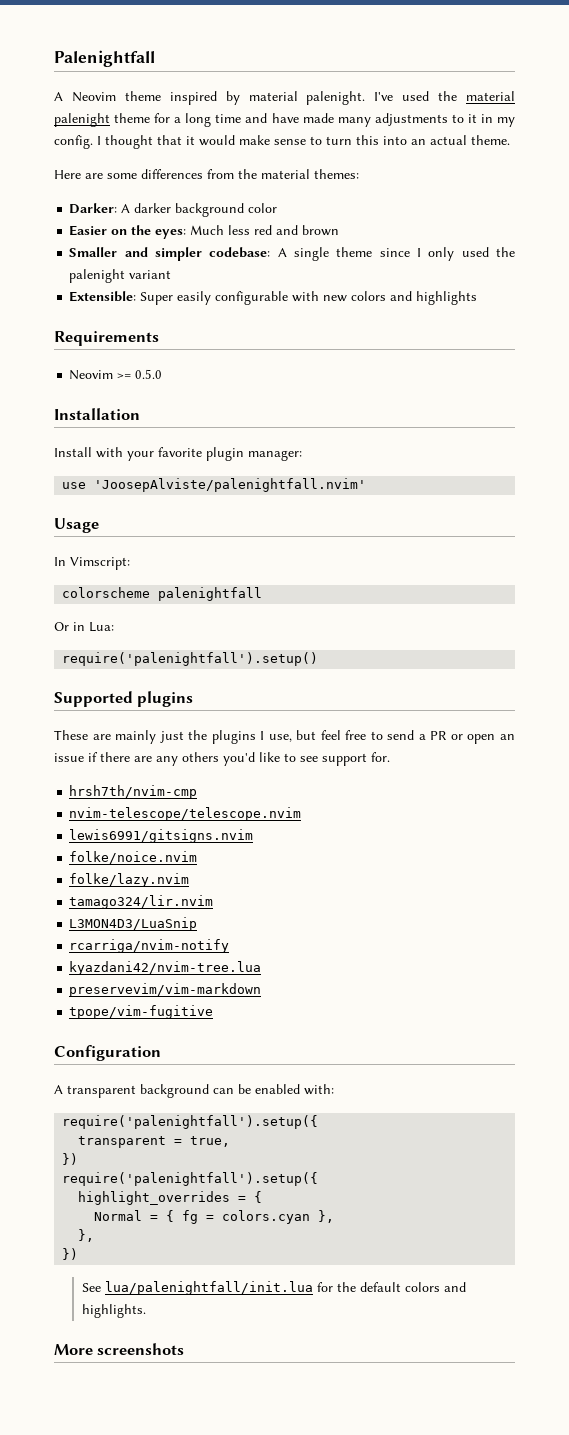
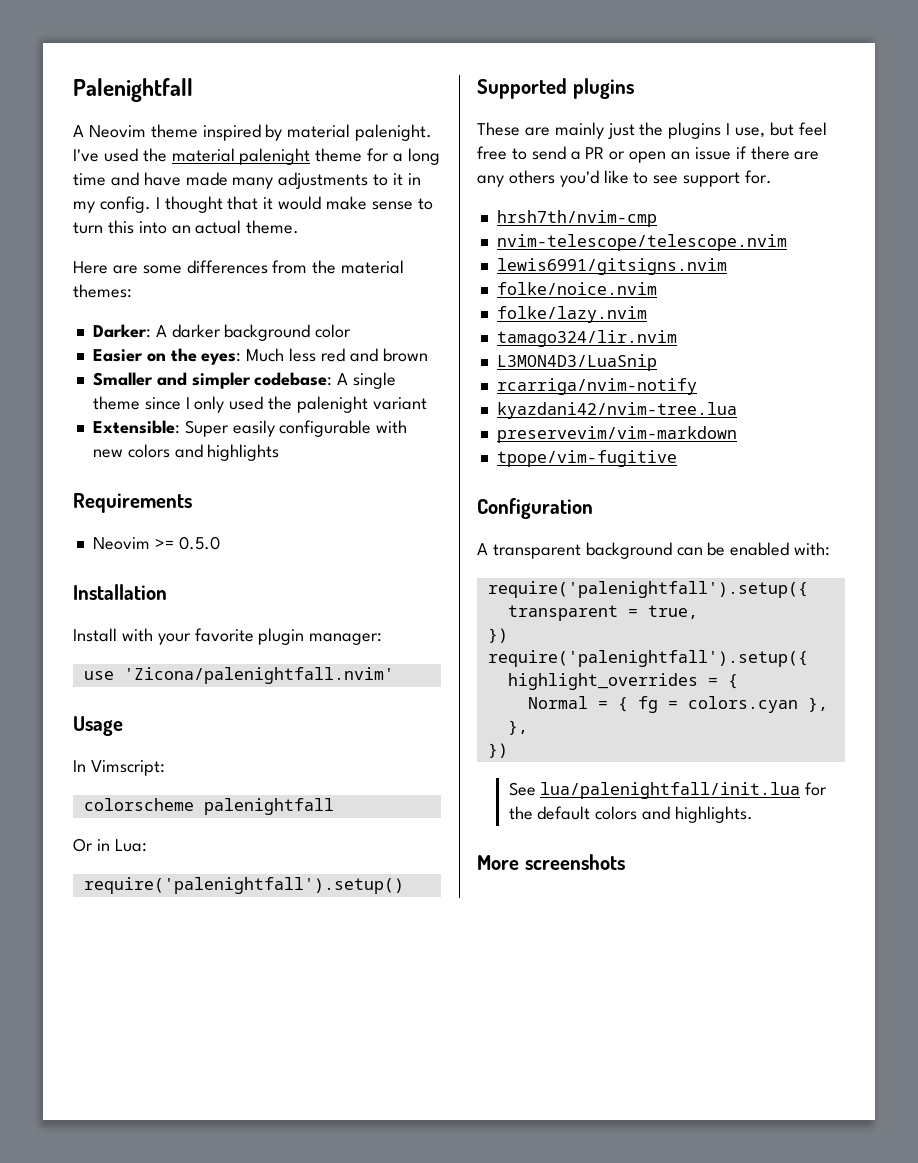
- use 'JoosepAlviste/palenightfall.nvim'
+ use 'Zicona/palenightfall.nvim'

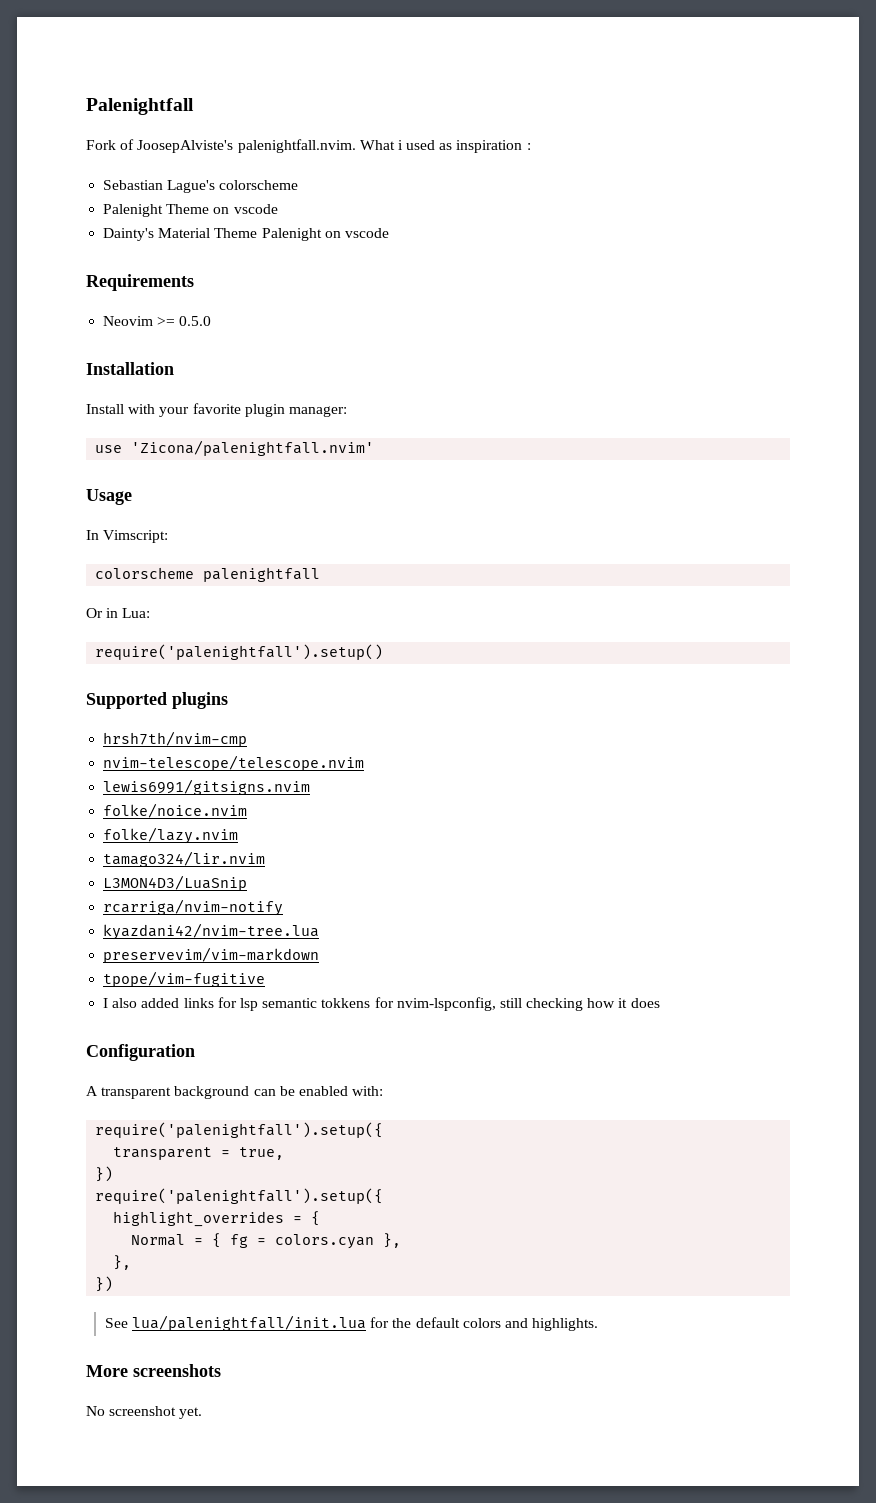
- A Neovim theme inspired by material palenight. I've used the material palenight theme for a long time and have made many adjustments to it in my config. I thought that it would make sense to turn this into an actual theme.
- Here are some differences from the material themes:
- Darker: A darker background color
- Easier on the eyes: Much less red and brown
- Smaller and simpler codebase: A single theme since I only used the palenight variant
- Extensible: Super easily configurable with new colors and highlights
+ Fork of JoosepAlviste's palenightfall.nvim. What i used as inspiration :
+ Sebastian Lague's colorscheme
+ Palenight Theme on vscode
+ Dainty's Material Theme Palenight on vscode
- These are mainly just the plugins I use, but feel free to send a PR or open an issue if there are any others you'd like to see support for.
+ I also added links for lsp semantic tokkens for nvim-lspconfig, still checking how it does
+ No screenshot yet.

